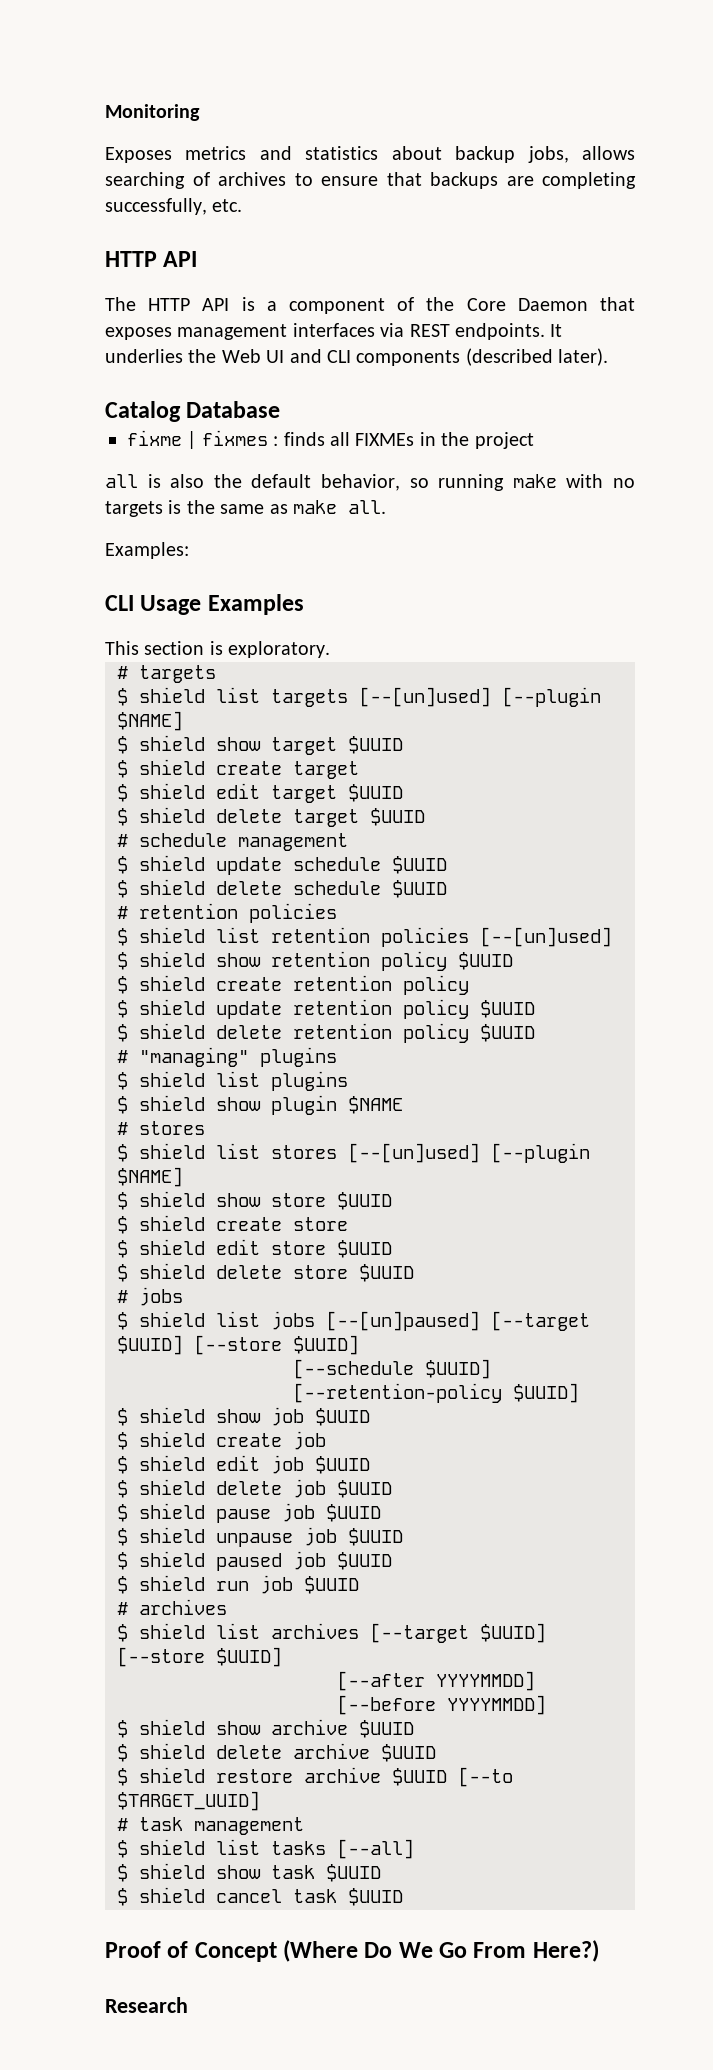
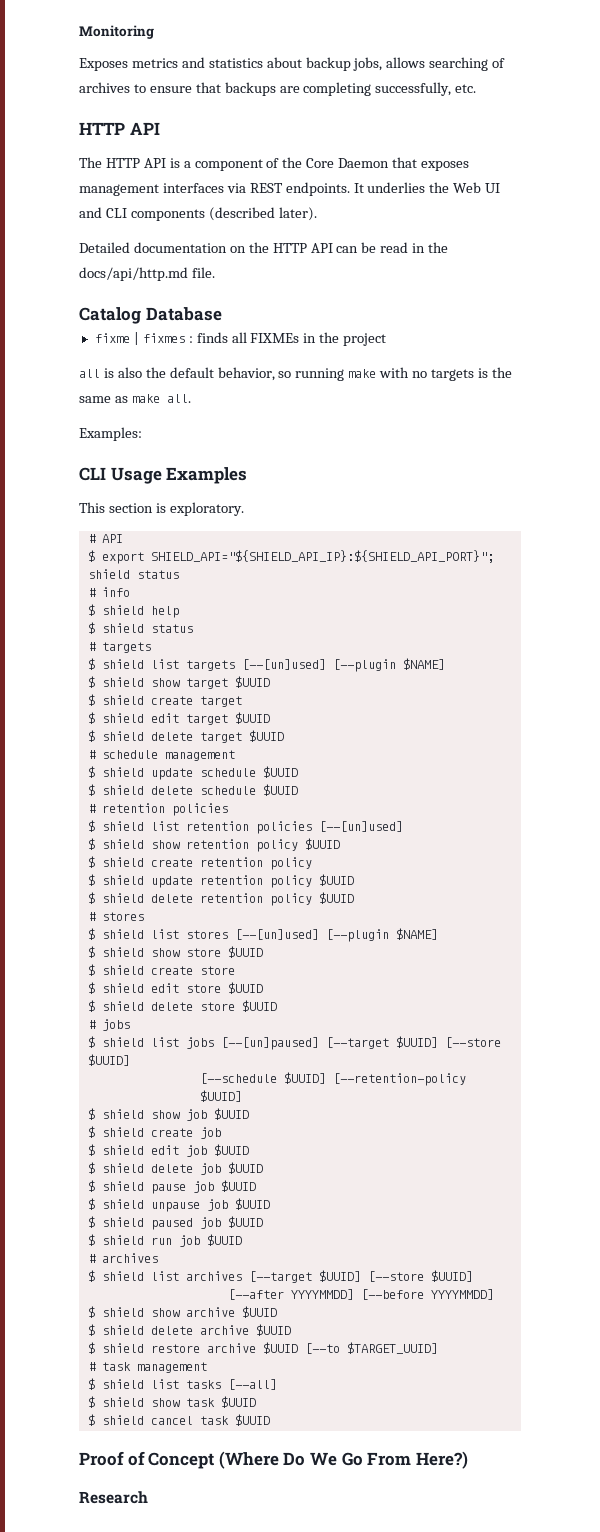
+ Detailed documentation on the HTTP API can be read in the docs/api/http.md file.
+ # API
+ $ export SHIELD_API="${SHIELD_API_IP}:${SHIELD_API_PORT}"; shield status
+ # info
+ $ shield help
+ $ shield status
- # "managing" plugins
- $ shield list plugins
- $ shield show plugin $NAME

